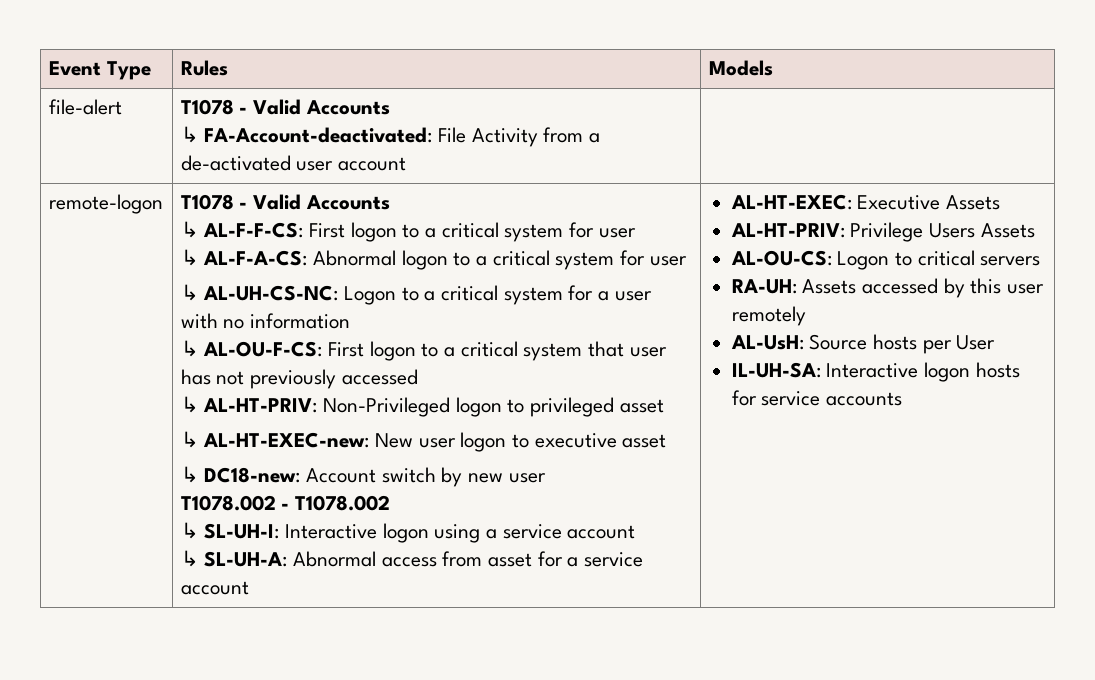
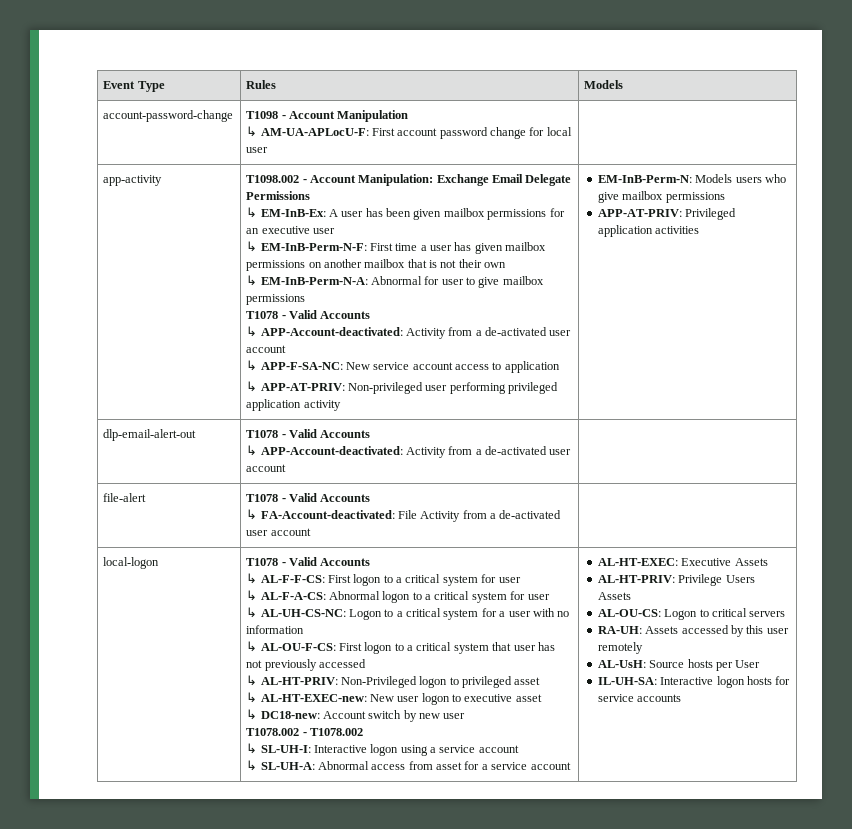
+ account-password-change | T1098 - Account Manipulation
+ ↳ AM-UA-APLocU-F: First account password change for local user |
+ app-activity | T1098.002 - Account Manipulation: Exchange Email Delegate Permissions
+ ↳ EM-InB-Ex: A user has been given mailbox permissions for an executive user
+ ↳ EM-InB-Perm-N-F: First time a user has given mailbox permissions on another mailbox that is not their own
+ ↳ EM-InB-Perm-N-A: Abnormal for user to give mailbox permissions
+ T1078 - Valid Accounts
+ ↳ APP-Account-deactivated: Activity from a de-activated user account
+ ↳ APP-F-SA-NC: New service account access to application
+ ↳ APP-AT-PRIV: Non-privileged user performing privileged application activity | EM-InB-Perm-N: Models users who give mailbox permissions
+ APP-AT-PRIV: Privileged application activities
+ dlp-email-alert-out | T1078 - Valid Accounts
+ ↳ APP-Account-deactivated: Activity from a de-activated user account |
- remote-logon
+ local-logon

